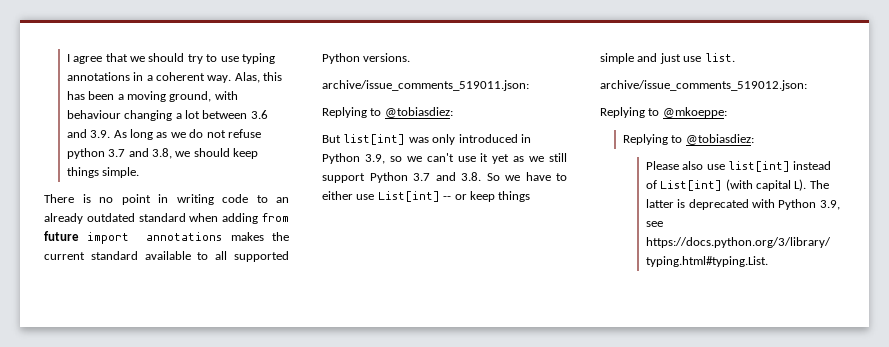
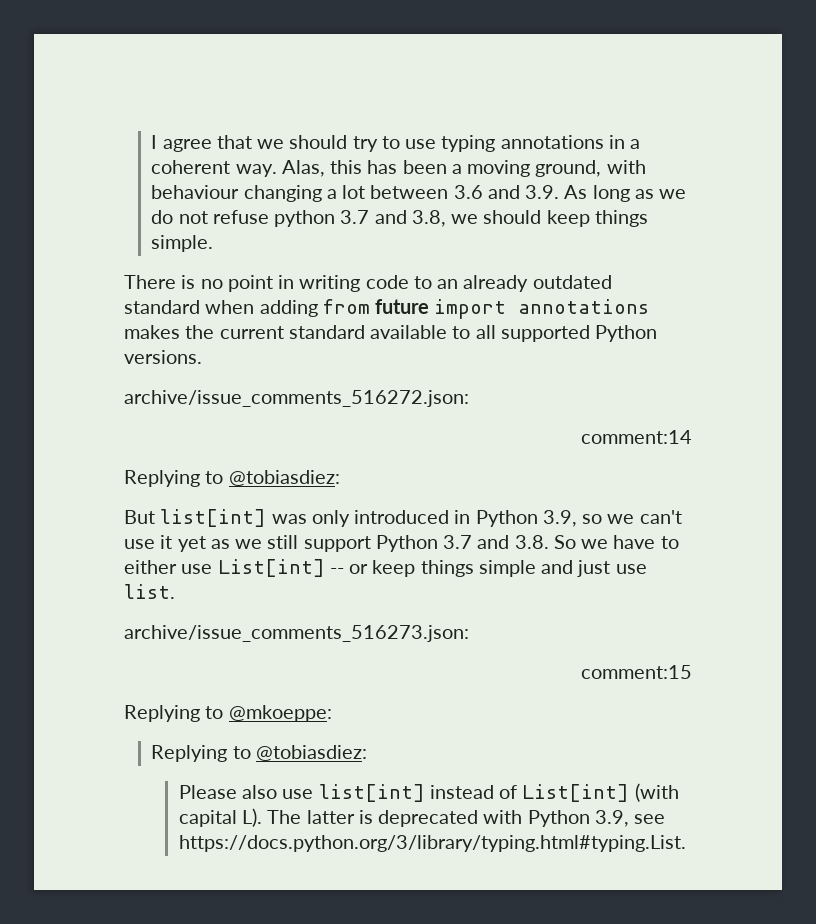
- archive/issue_comments_519011.json:
+ archive/issue_comments_516272.json:
+ comment:14
- archive/issue_comments_519012.json:
+ archive/issue_comments_516273.json:
+ comment:15

